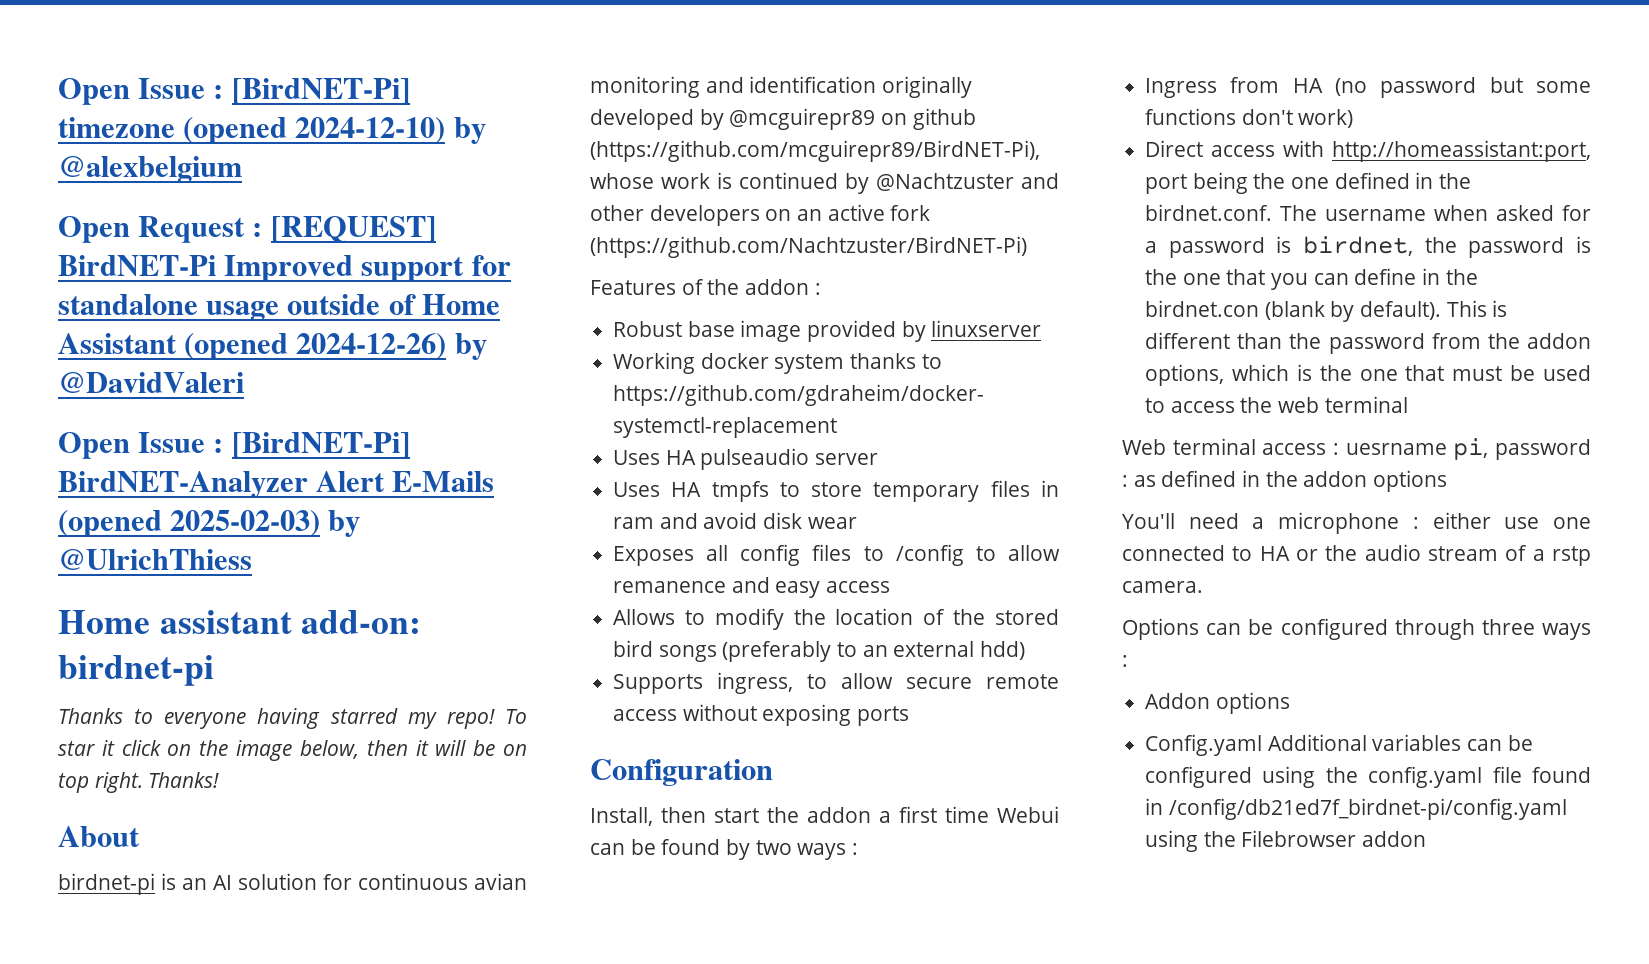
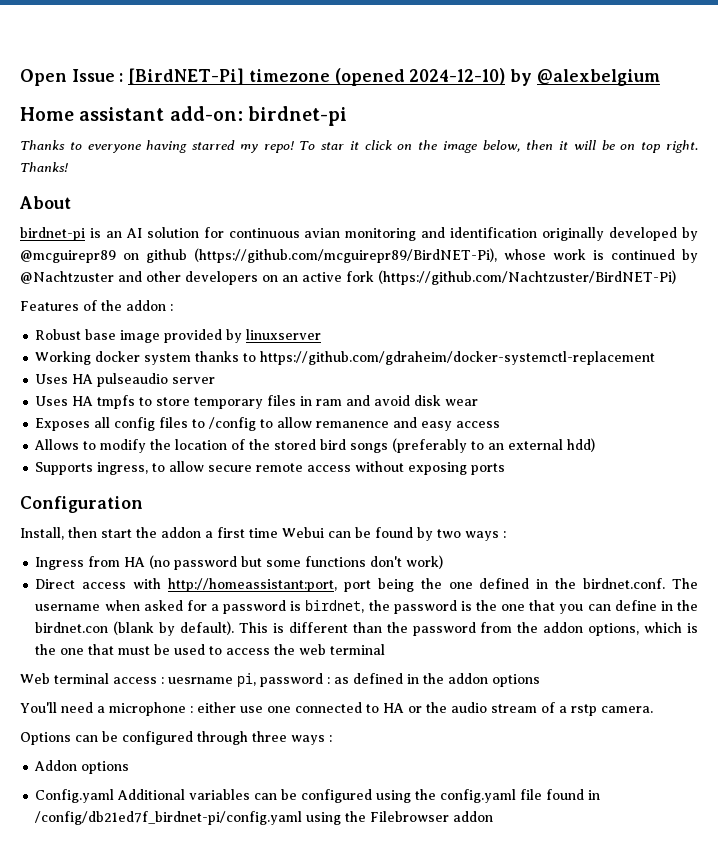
- Open Request : [REQUEST] BirdNET-Pi Improved support for standalone usage outside of Home Assistant (opened 2024-12-26) by @DavidValeri
- Open Issue : [BirdNET-Pi] BirdNET-Analyzer Alert E-Mails (opened 2025-02-03) by @UlrichThiess

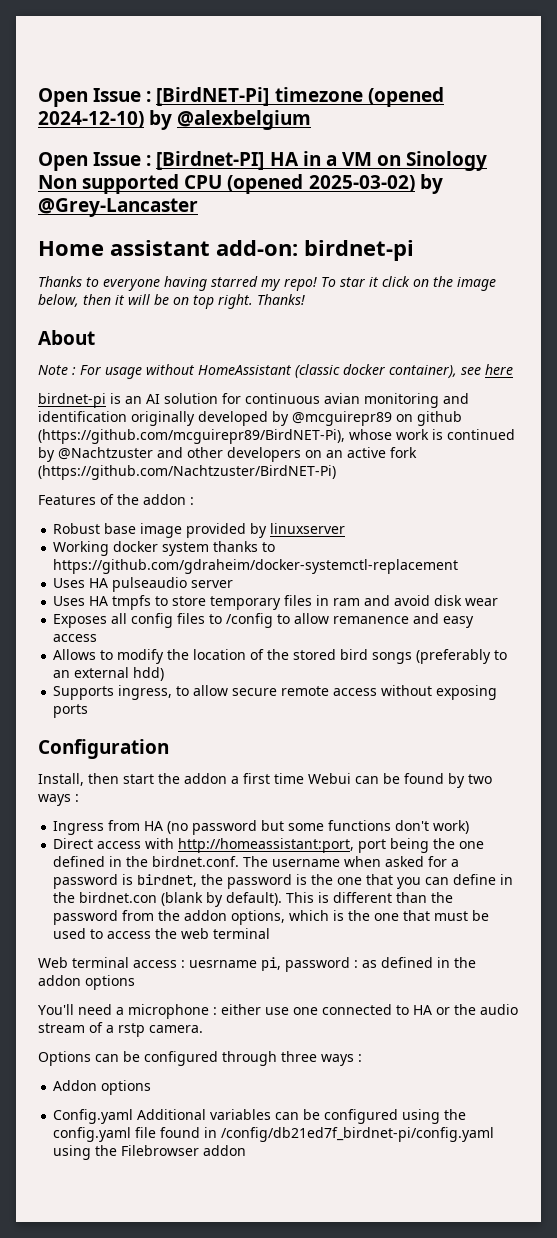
+ Open Issue : [Birdnet-PI] HA in a VM on Sinology Non supported CPU (opened 2025-03-02) by @Grey-Lancaster
+ Note : For usage without HomeAssistant (classic docker container), see here

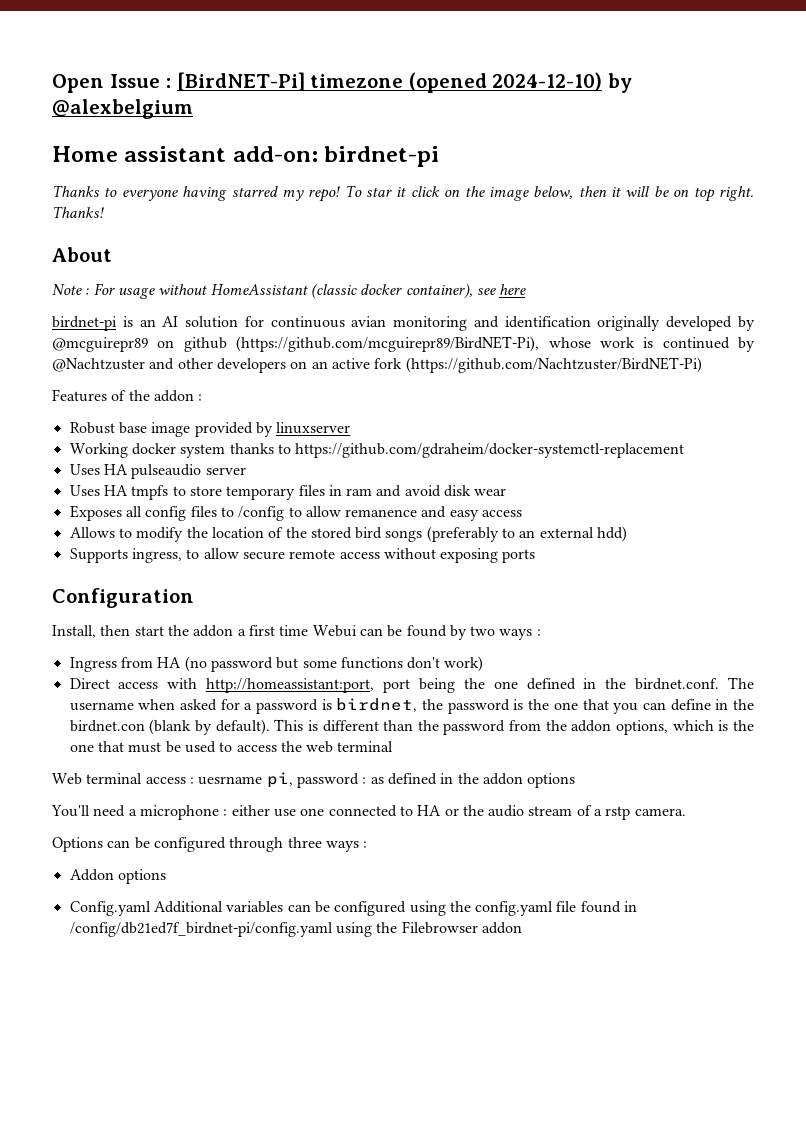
- Open Issue : [Birdnet-PI] HA in a VM on Sinology Non supported CPU (opened 2025-03-02) by @Grey-Lancaster

